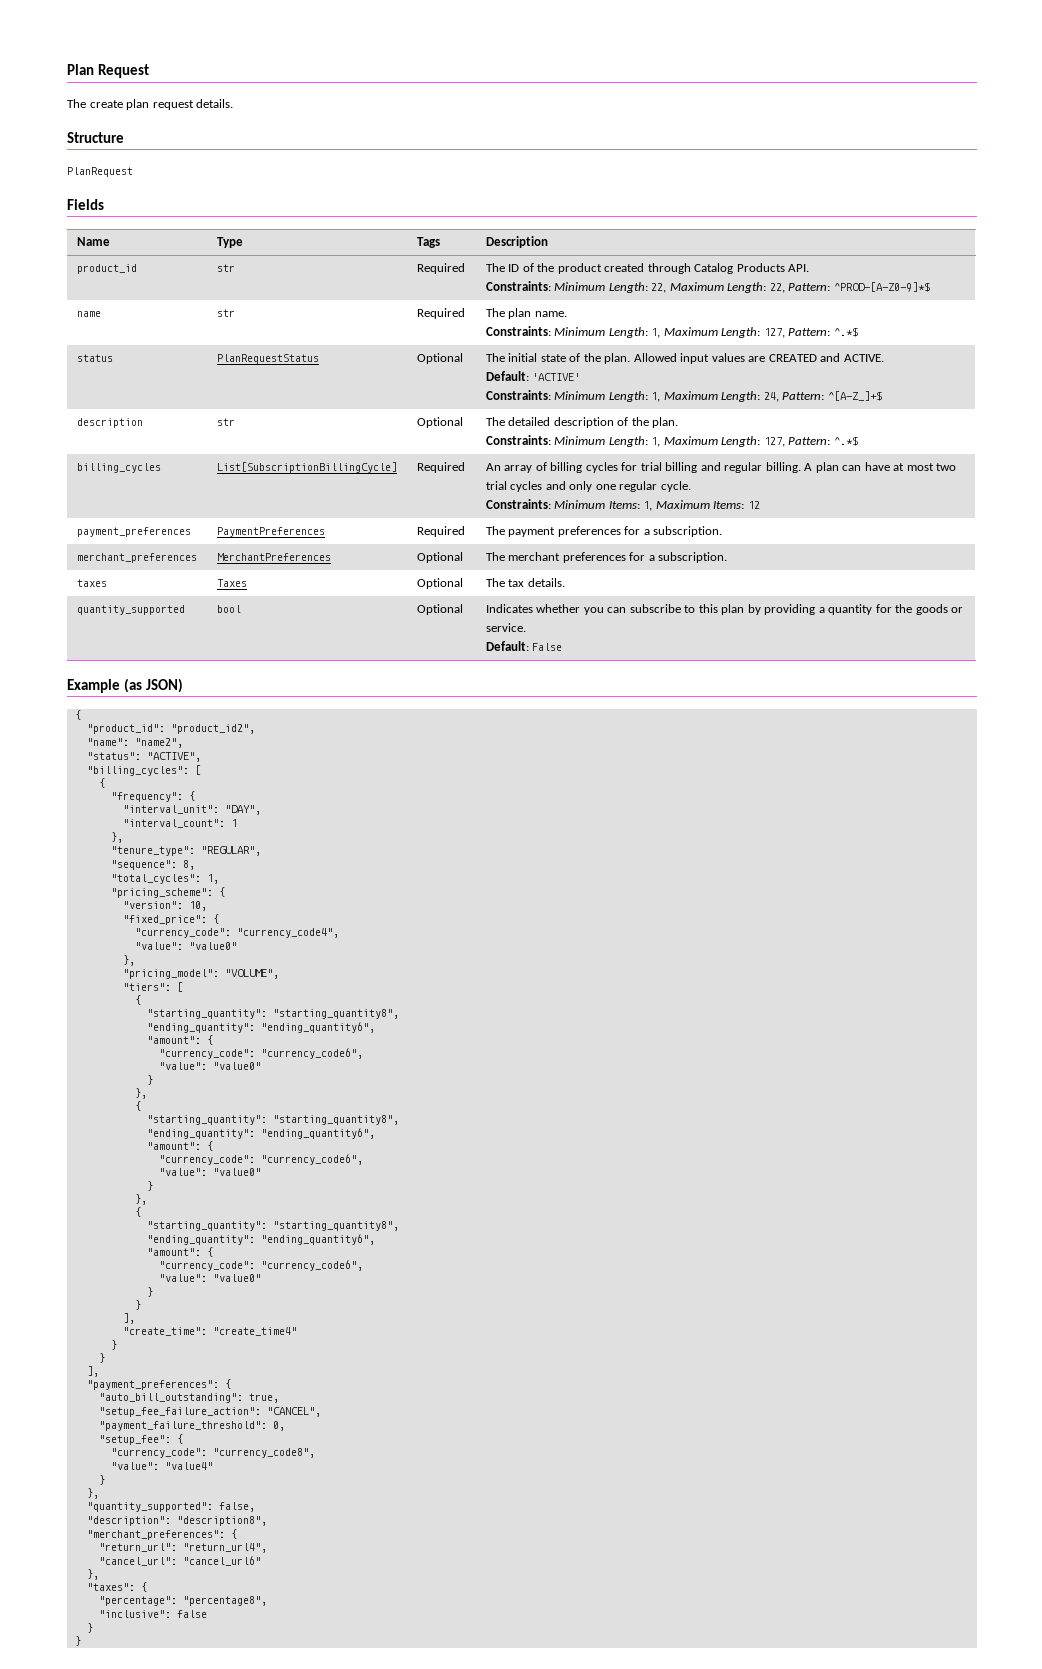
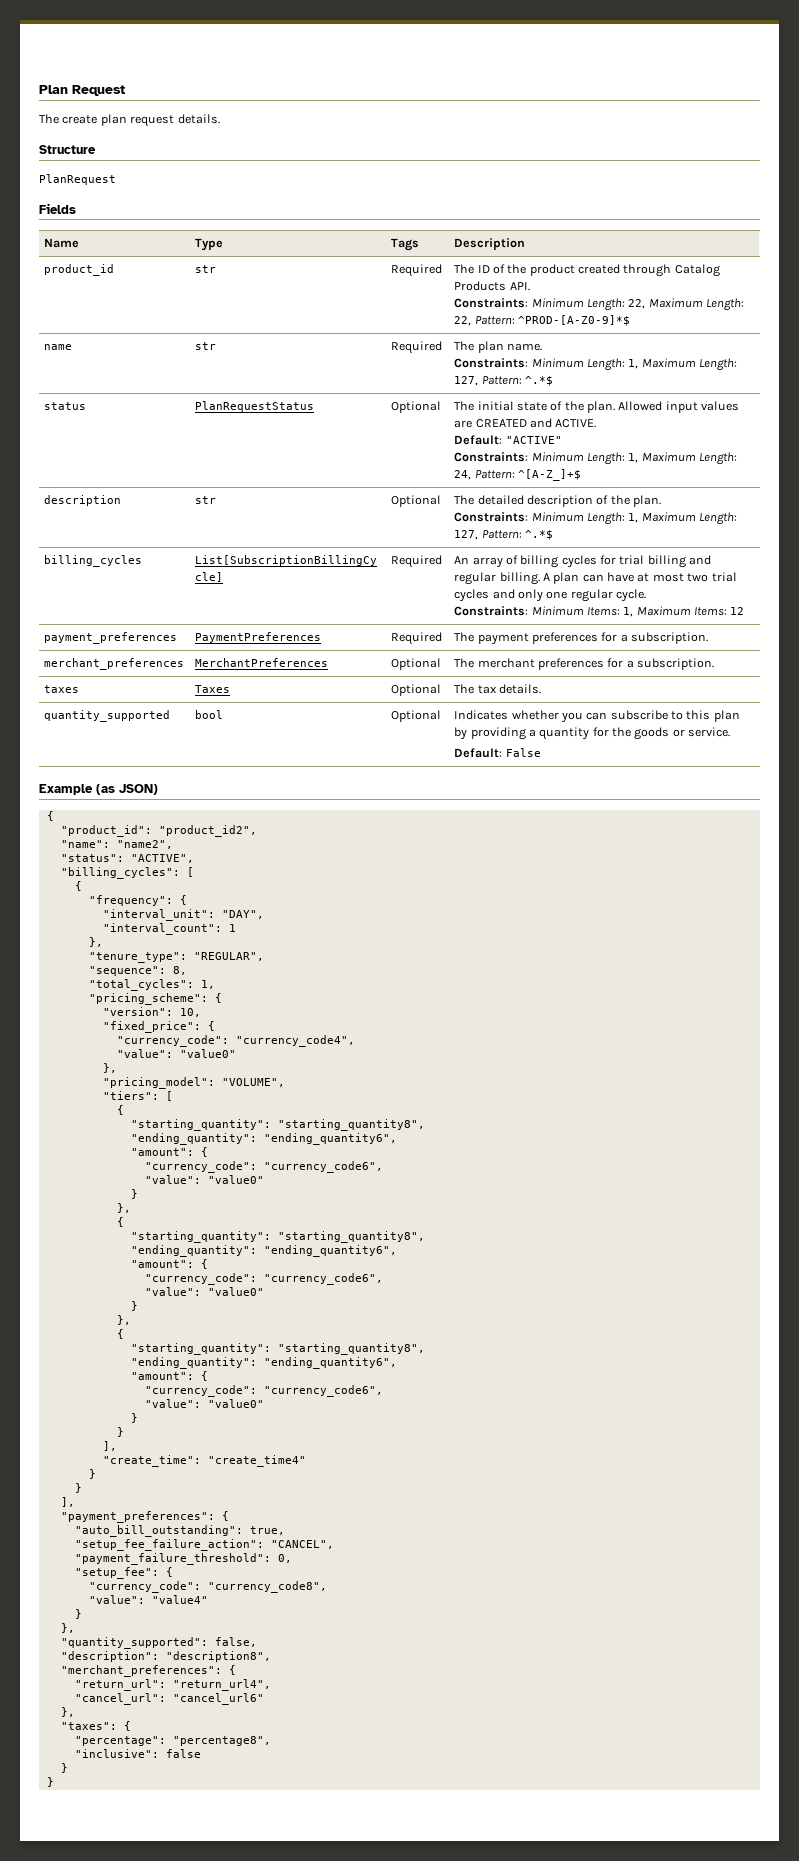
  status | PlanRequestStatus | Optional | The initial state of the plan. Allowed input values are CREATED and ACTIVE.
- Default: 'ACTIVE'
+ Default: "ACTIVE"

